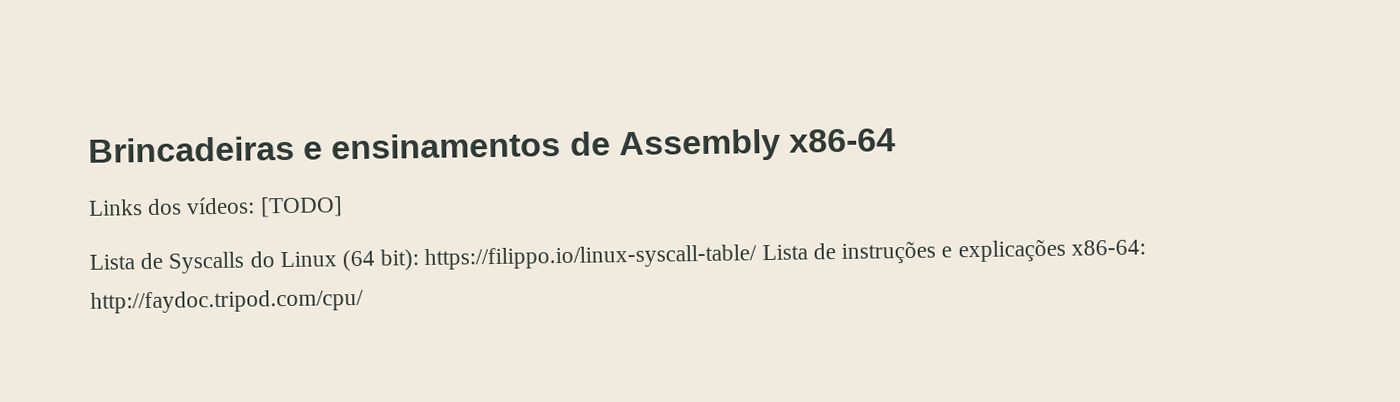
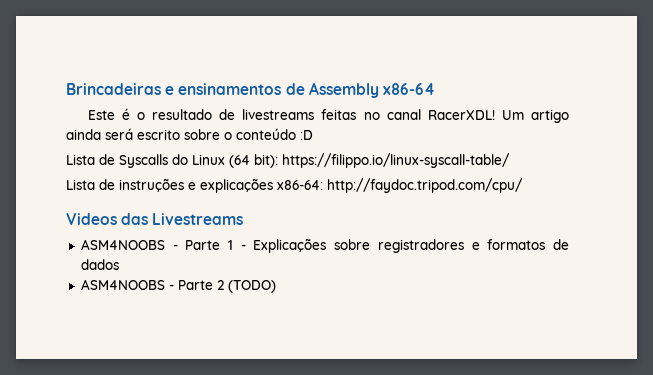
- Links dos vídeos: [TODO]
+ Este é o resultado de livestreams feitas no canal RacerXDL! Um artigo ainda será escrito sobre o conteúdo :D
- Lista de Syscalls do Linux (64 bit): https://filippo.io/linux-syscall-table/ Lista de instruções e explicações x86-64: http://faydoc.tripod.com/cpu/
+ Lista de Syscalls do Linux (64 bit): https://filippo.io/linux-syscall-table/
+ Lista de instruções e explicações x86-64: http://faydoc.tripod.com/cpu/
+ Videos das Livestreams
+ ASM4NOOBS - Parte 1 - Explicações sobre registradores e formatos de dados
+ ASM4NOOBS - Parte 2 (TODO)

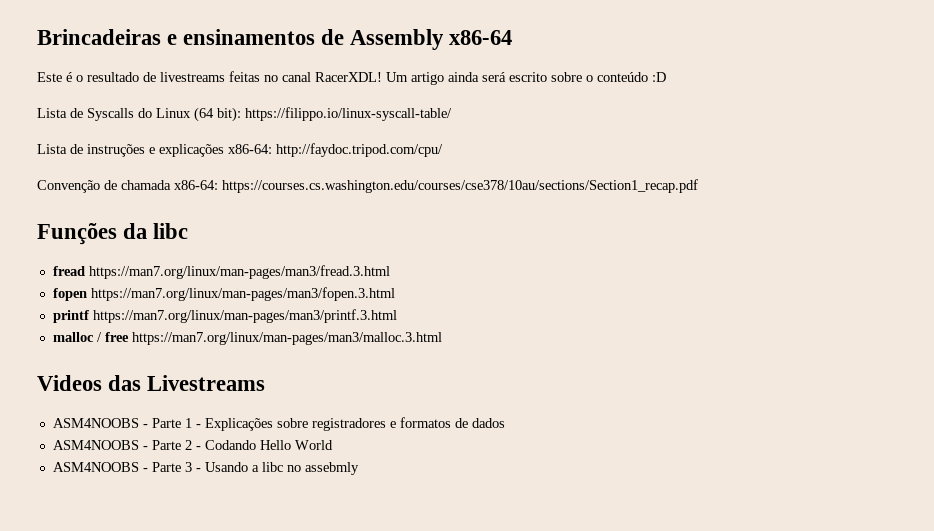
+ Convenção de chamada x86-64: https://courses.cs.washington.edu/courses/cse378/10au/sections/Section1_recap.pdf
+ Funções da libc
+ fread https://man7.org/linux/man-pages/man3/fread.3.html
+ fopen https://man7.org/linux/man-pages/man3/fopen.3.html
+ printf https://man7.org/linux/man-pages/man3/printf.3.html
+ malloc / free https://man7.org/linux/man-pages/man3/malloc.3.html
- ASM4NOOBS - Parte 2 (TODO)
+ ASM4NOOBS - Parte 2 - Codando Hello World
+ ASM4NOOBS - Parte 3 - Usando a libc no assebmly

